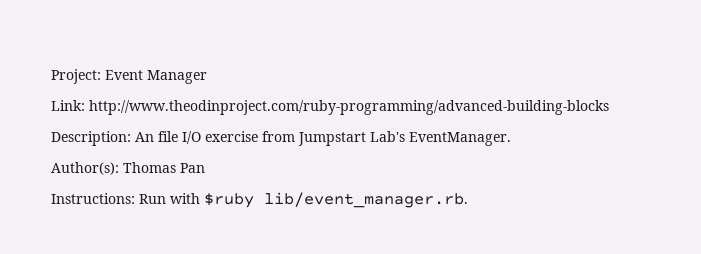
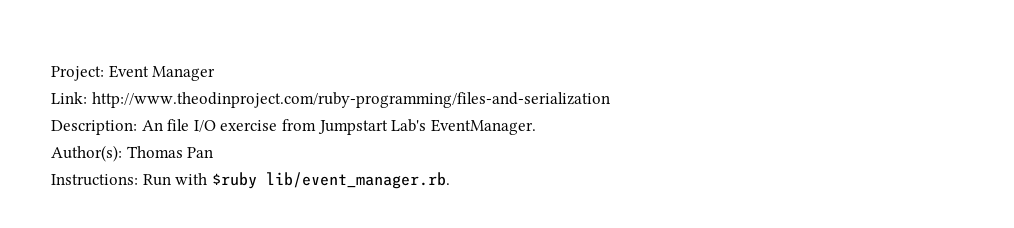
- Link: http://www.theodinproject.com/ruby-programming/advanced-building-blocks
+ Link: http://www.theodinproject.com/ruby-programming/files-and-serialization

